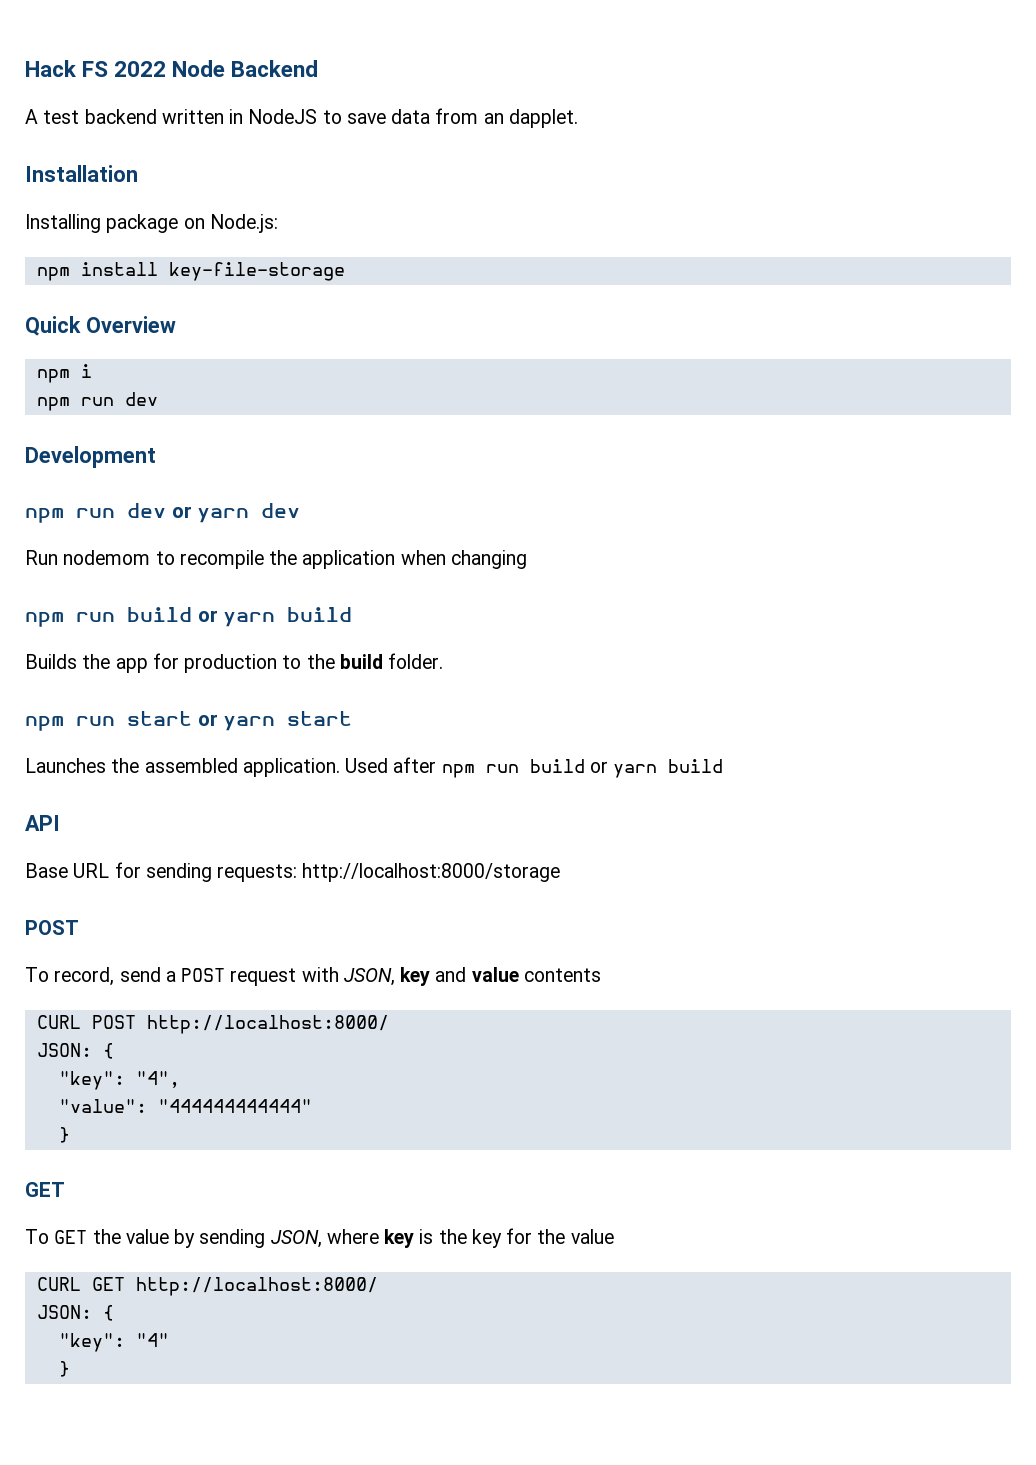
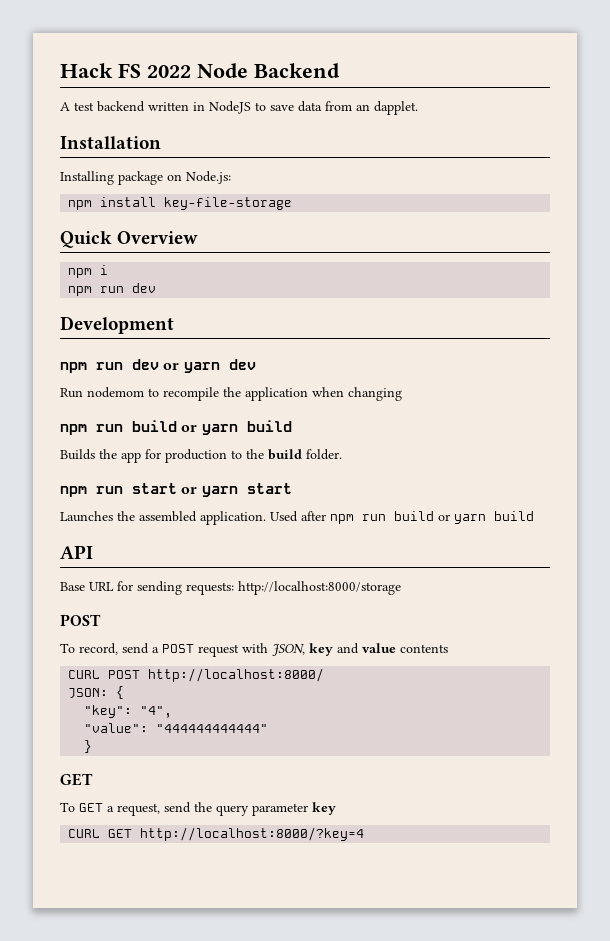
- To GET the value by sending JSON, where key is the key for the value
- CURL GET http://localhost:8000/
- JSON: {
- "key": "4"
- }
+ To GET a request, send the query parameter key
+ CURL GET http://localhost:8000/?key=4

